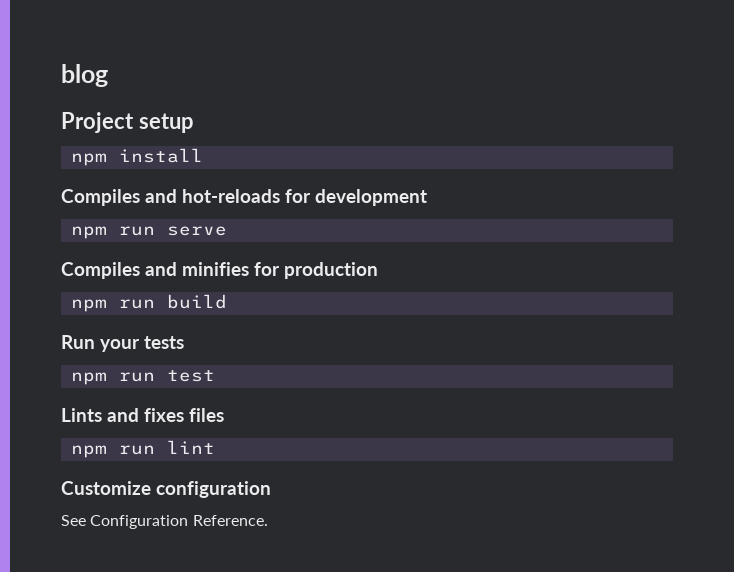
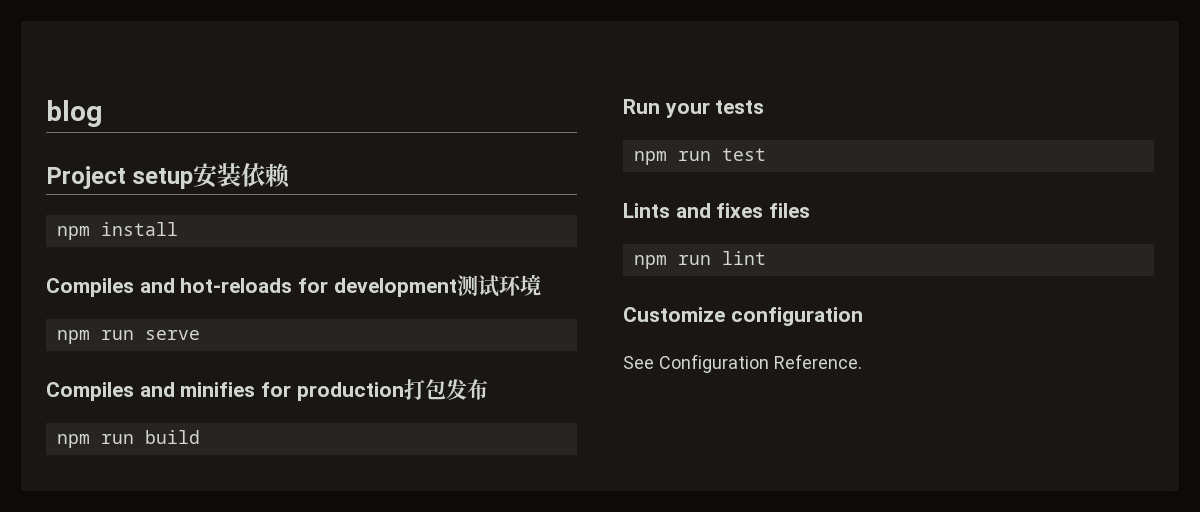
- Project setup
+ Project setup安装依赖
- Compiles and hot-reloads for development
+ Compiles and hot-reloads for development测试环境
- Compiles and minifies for production
+ Compiles and minifies for production打包发布

